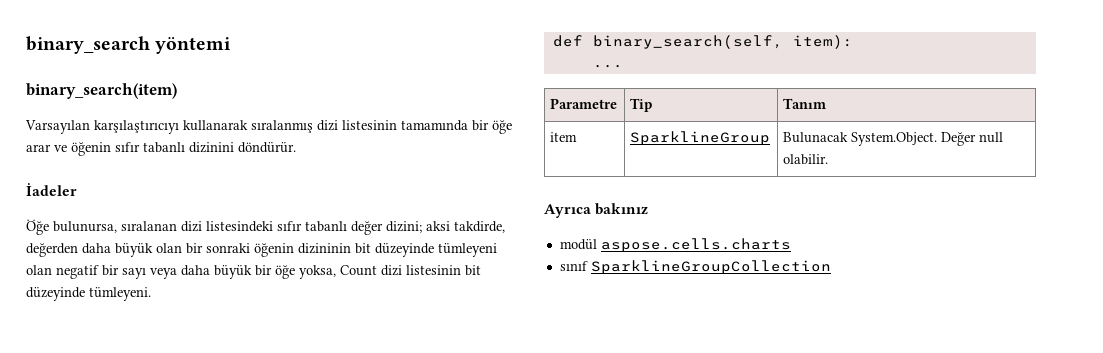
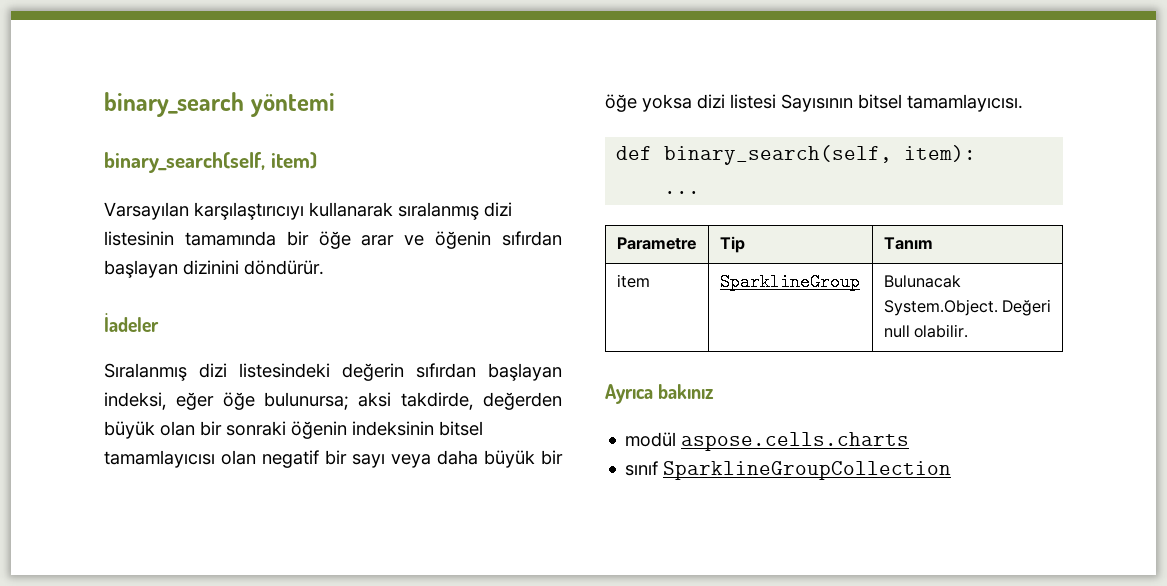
- binary_search(item)
+ binary_search(self, item)
- Varsayılan karşılaştırıcıyı kullanarak sıralanmış dizi listesinin tamamında bir öğe arar ve öğenin sıfır tabanlı dizinini döndürür.
+ Varsayılan karşılaştırıcıyı kullanarak sıralanmış dizi listesinin tamamında bir öğe arar ve öğenin sıfırdan başlayan dizinini döndürür.
- Öğe bulunursa, sıralanan dizi listesindeki sıfır tabanlı değer dizini; aksi takdirde, değerden daha büyük olan bir sonraki öğenin dizininin bit düzeyinde tümleyeni olan negatif bir sayı veya daha büyük bir öğe yoksa, Count dizi listesinin bit düzeyinde tümleyeni.
+ Sıralanmış dizi listesindeki değerin sıfırdan başlayan indeksi, eğer öğe bulunursa; aksi takdirde, değerden büyük olan bir sonraki öğenin indeksinin bitsel tamamlayıcısı olan negatif bir sayı veya daha büyük bir öğe yoksa dizi listesi Sayısının bitsel tamamlayıcısı.
- item | SparklineGroup | Bulunacak System.Object. Değer null olabilir.
+ item | SparklineGroup | Bulunacak System.Object. Değeri null olabilir.

